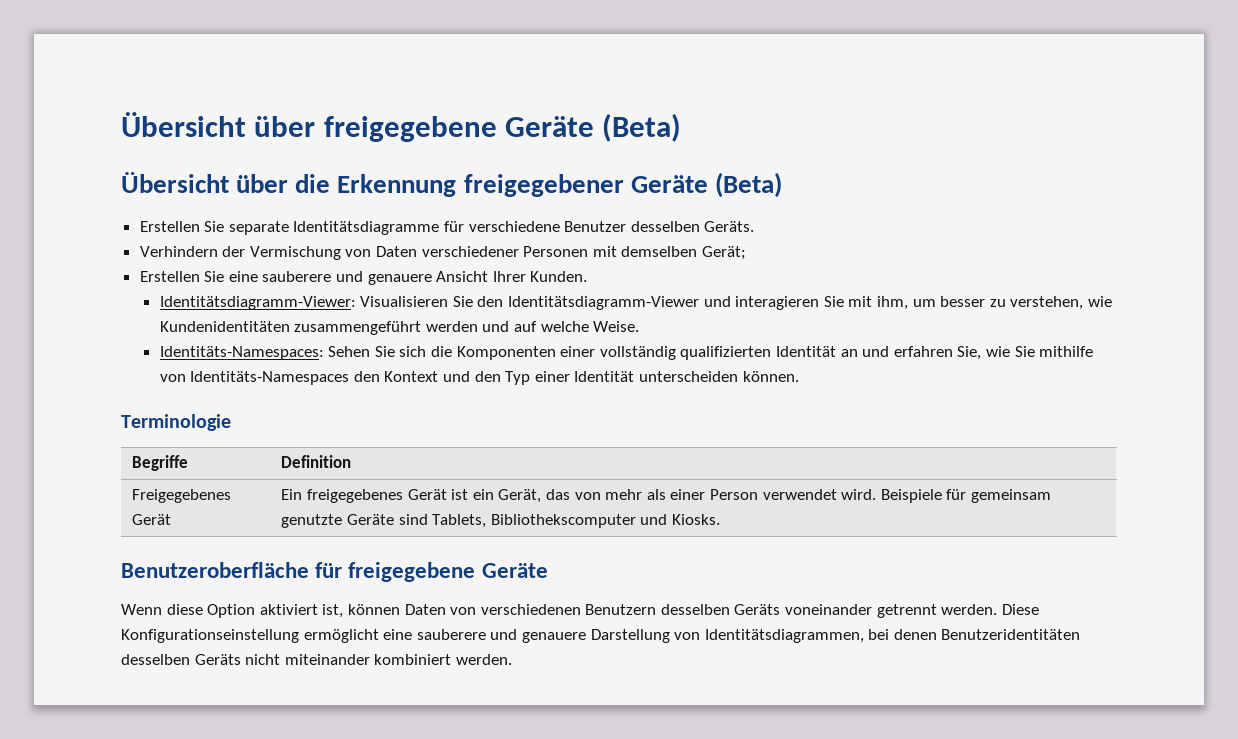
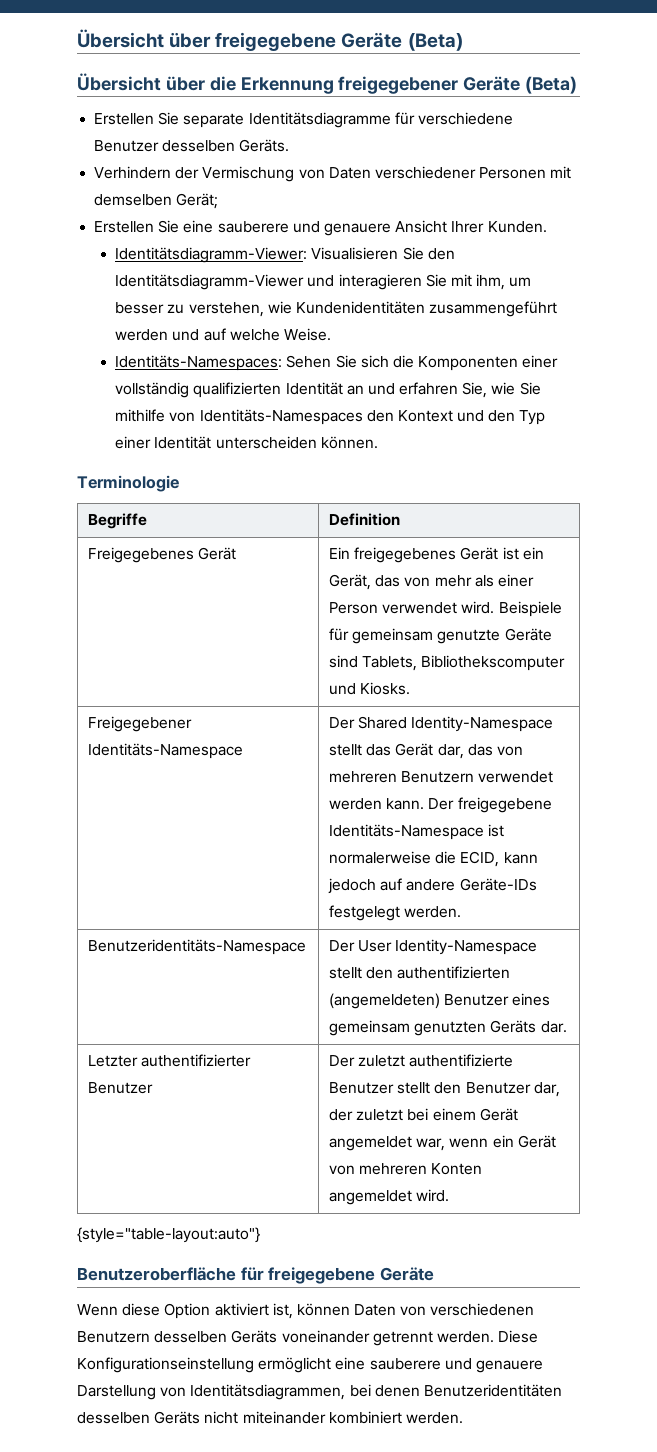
+ Freigegebener Identitäts-Namespace | Der Shared Identity-Namespace stellt das Gerät dar, das von mehreren Benutzern verwendet werden kann. Der freigegebene Identitäts-Namespace ist normalerweise die ECID, kann jedoch auf andere Geräte-IDs festgelegt werden.
+ Benutzeridentitäts-Namespace | Der User Identity-Namespace stellt den authentifizierten (angemeldeten) Benutzer eines gemeinsam genutzten Geräts dar.
+ Letzter authentifizierter Benutzer | Der zuletzt authentifizierte Benutzer stellt den Benutzer dar, der zuletzt bei einem Gerät angemeldet war, wenn ein Gerät von mehreren Konten angemeldet wird.
+ {style="table-layout:auto"}

